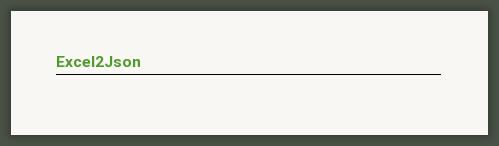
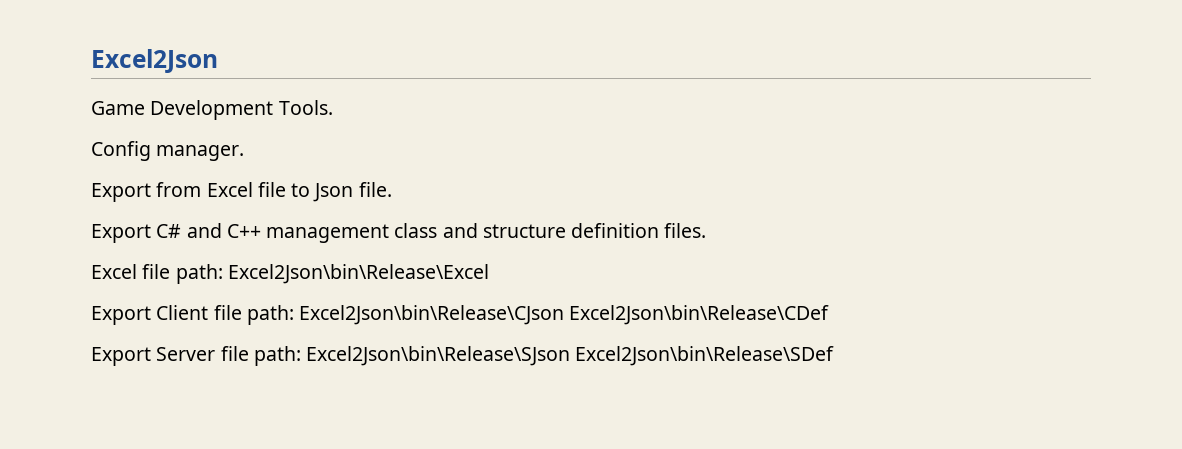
+ Game Development Tools.
+ Config manager.
+ Export from Excel file to Json file.
+ Export C# and C++ management class and structure definition files.
+ Excel file path: Excel2Json\bin\Release\Excel
+ Export Client file path: Excel2Json\bin\Release\CJson Excel2Json\bin\Release\CDef
+ Export Server file path: Excel2Json\bin\Release\SJson Excel2Json\bin\Release\SDef

